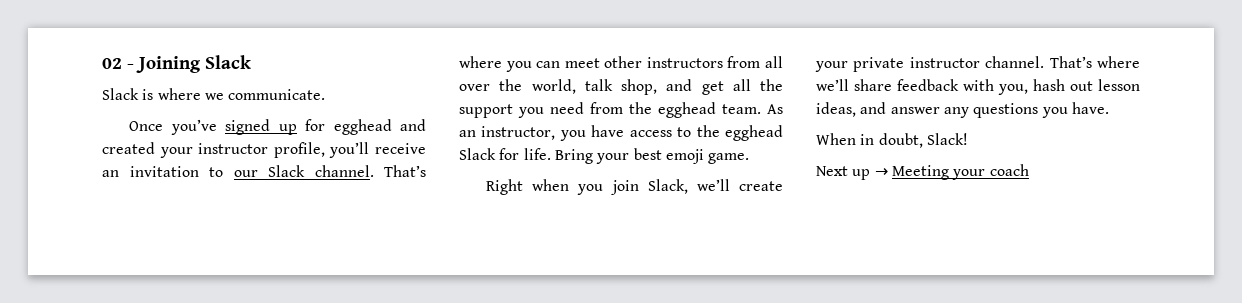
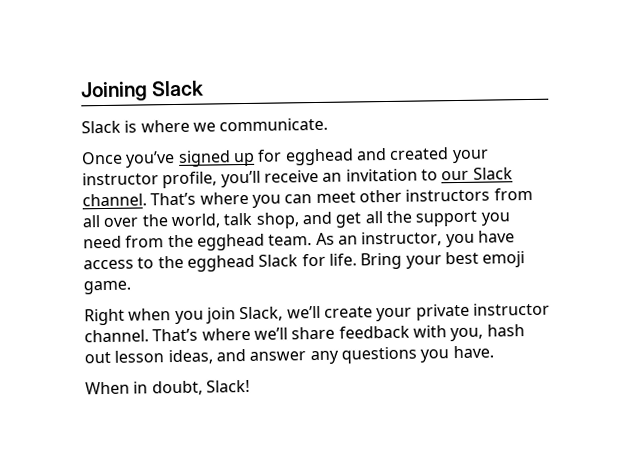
- 02 - Joining Slack
+ Joining Slack
- Next up → Meeting your coach

